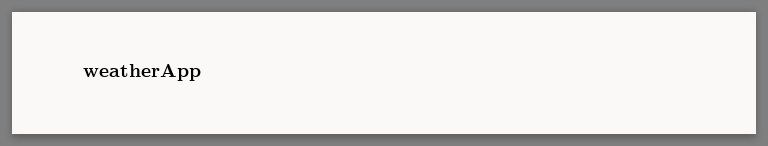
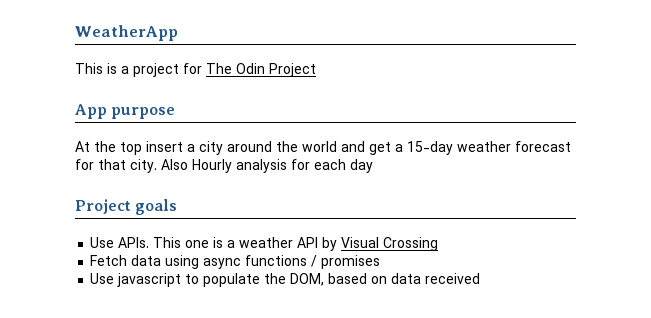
- weatherApp
+ WeatherApp
+ This is a project for The Odin Project
+ App purpose
+ At the top insert a city around the world and get a 15-day weather forecast for that city. Also Hourly analysis for each day
+ Project goals
+ Use APIs. This one is a weather API by Visual Crossing
+ Fetch data using async functions / promises
+ Use javascript to populate the DOM, based on data received

